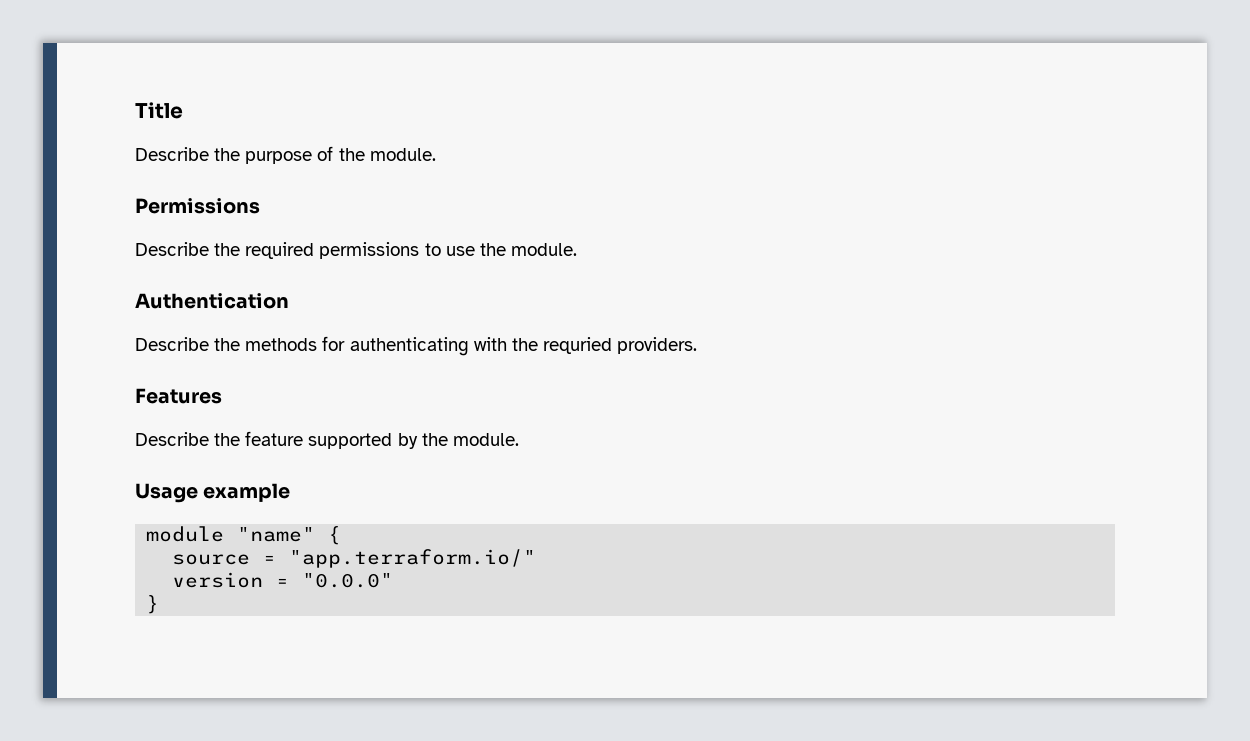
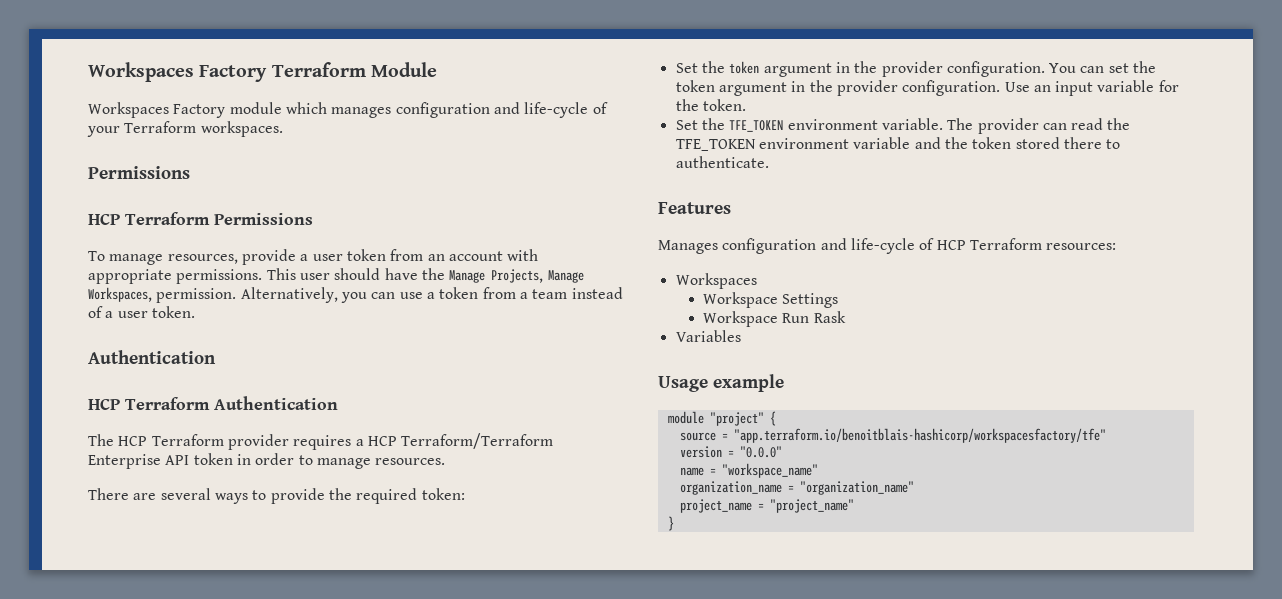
- Title
- Describe the purpose of the module.
+ Workspaces Factory Terraform Module
+ Workspaces Factory module which manages configuration and life-cycle of your Terraform workspaces.
  Permissions
- Describe the required permissions to use the module.
+ HCP Terraform Permissions
+ To manage resources, provide a user token from an account with appropriate permissions. This user should have the Manage Projects, Manage Workspaces, permission. Alternatively, you can use a token from a team instead of a user token.
  Authentication
- Describe the methods for authenticating with the requried providers.
+ HCP Terraform Authentication
+ The HCP Terraform provider requires a HCP Terraform/Terraform Enterprise API token in order to manage resources.
+ There are several ways to provide the required token:
+ Set the token argument in the provider configuration. You can set the token argument in the provider configuration. Use an input variable for the token.
+ Set the TFE_TOKEN environment variable. The provider can read the TFE_TOKEN environment variable and the token stored there to authenticate.
  Features
- Describe the feature supported by the module.
+ Manages configuration and life-cycle of HCP Terraform resources:
+ Workspaces
+ Workspace Settings
+ Workspace Run Rask
+ Variables
- module "name" {
+ module "project" {
- source = "app.terraform.io/"
+ source = "app.terraform.io/benoitblais-hashicorp/workspacesfactory/tfe"
+ name = "workspace_name"
+ organization_name = "organization_name"
+ project_name = "project_name"

